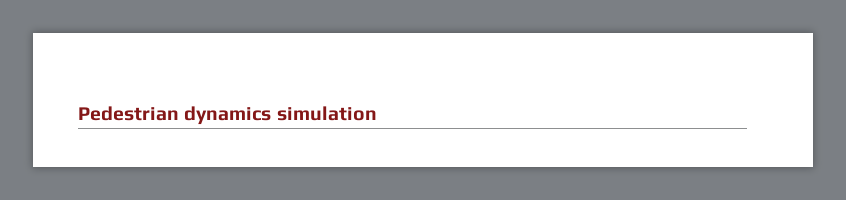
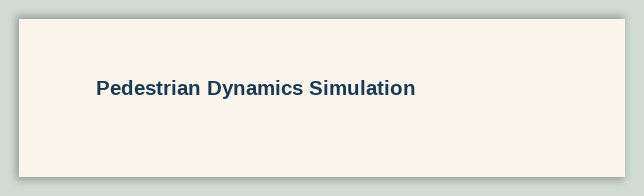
- Pedestrian dynamics simulation
+ Pedestrian Dynamics Simulation

